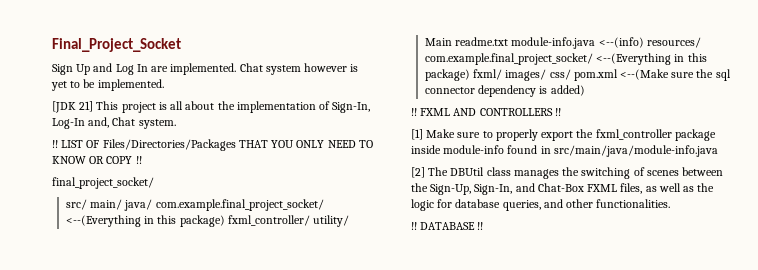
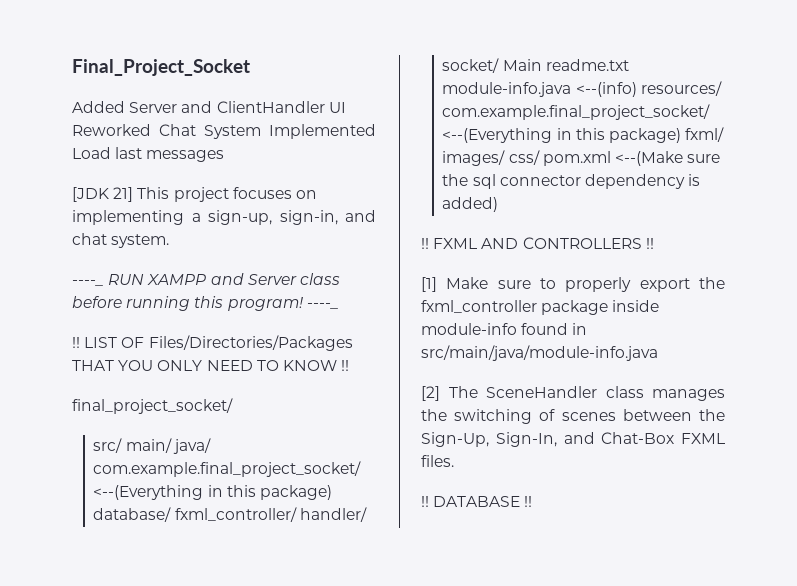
- Sign Up and Log In are implemented. Chat system however is yet to be implemented.
- [JDK 21] This project is all about the implementation of Sign-In, Log-In and, Chat system.
+ Added Server and ClientHandler UI Reworked Chat System Implemented Load last messages
+ [JDK 21] This project focuses on implementing a sign-up, sign-in, and chat system.
+ ----_ RUN XAMPP and Server class before running this program! ----_
- LIST OF Files/Directories/Packages THAT YOU ONLY NEED TO KNOW OR COPY !!
+ LIST OF Files/Directories/Packages THAT YOU ONLY NEED TO KNOW !!
- src/ main/ java/ com.example.final_project_socket/ <--(Everything in this package) fxml_controller/ utility/ Main readme.txt module-info.java <--(info) resources/ com.example.final_project_socket/ <--(Everything in this package) fxml/ images/ css/ pom.xml <--(Make sure the sql connector dependency is added)
+ src/ main/ java/ com.example.final_project_socket/ <--(Everything in this package) database/ fxml_controller/ handler/ socket/ Main readme.txt module-info.java <--(info) resources/ com.example.final_project_socket/ <--(Everything in this package) fxml/ images/ css/ pom.xml <--(Make sure the sql connector dependency is added)
- [2] The DBUtil class manages the switching of scenes between the Sign-Up, Sign-In, and Chat-Box FXML files, as well as the logic for database queries, and other functionalities.
+ [2] The SceneHandler class manages the switching of scenes between the Sign-Up, Sign-In, and Chat-Box FXML files.

